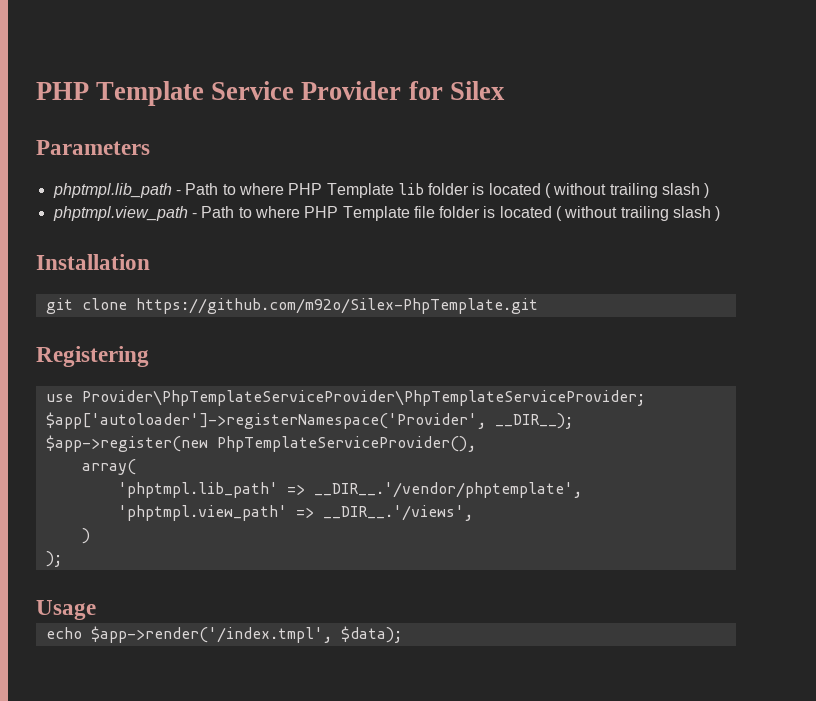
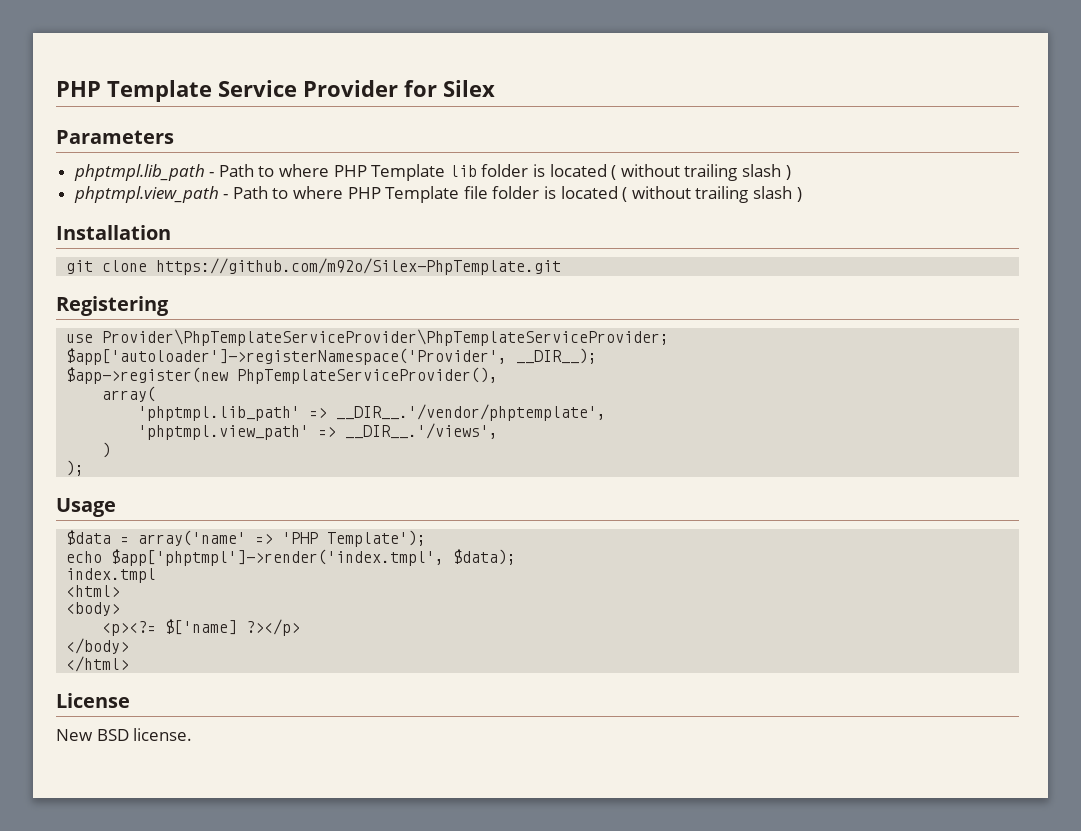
+ $data = array('name' => 'PHP Template');
- echo $app->render('/index.tmpl', $data);
+ echo $app['phptmpl']->render('index.tmpl', $data);
+ index.tmpl
+ <html>
+ <body>
+ <p><?= $['name] ?></p>
+ </body>
+ </html>
+ License
+ New BSD license.

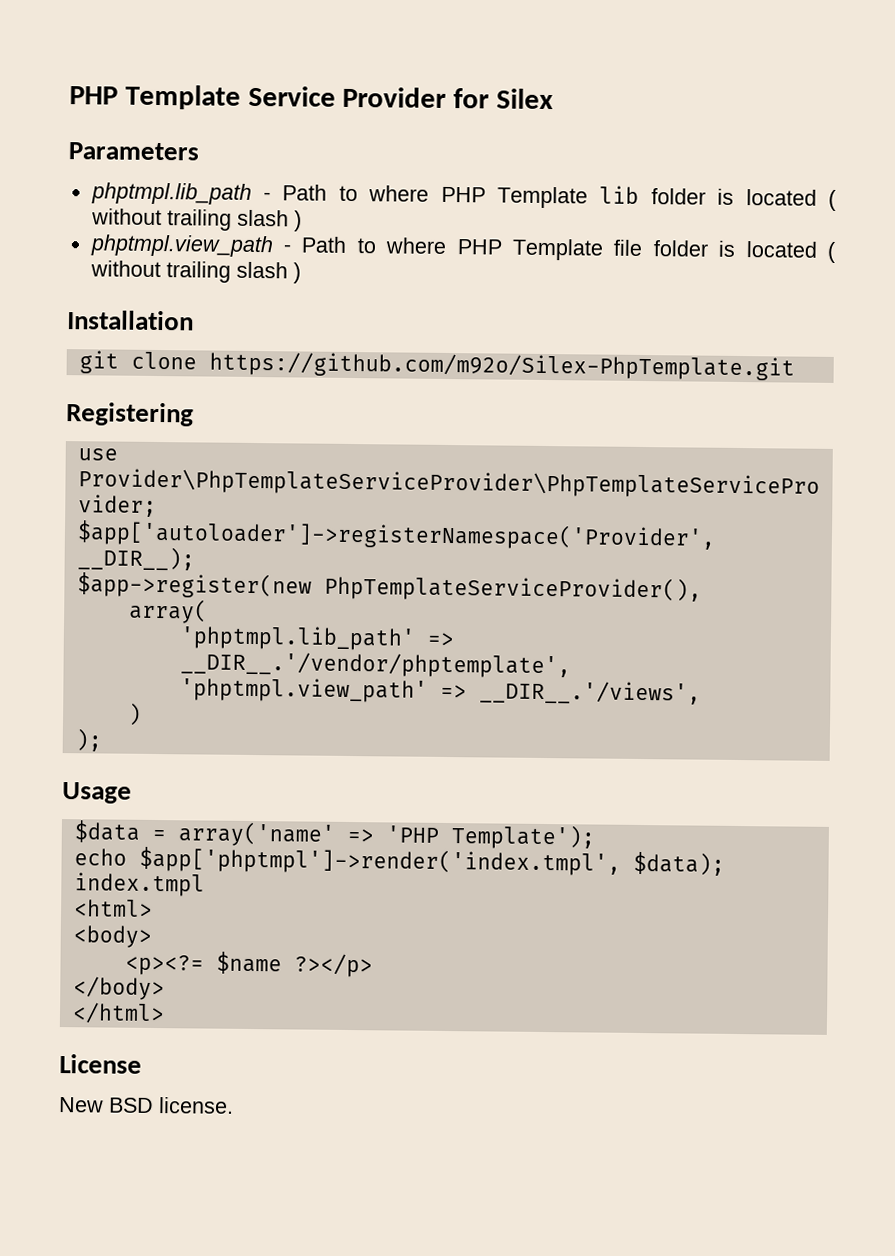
- <p><?= $['name] ?></p>
+ <p><?= $name ?></p>

